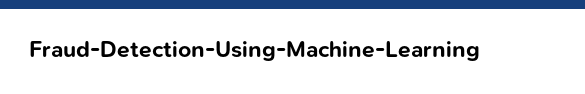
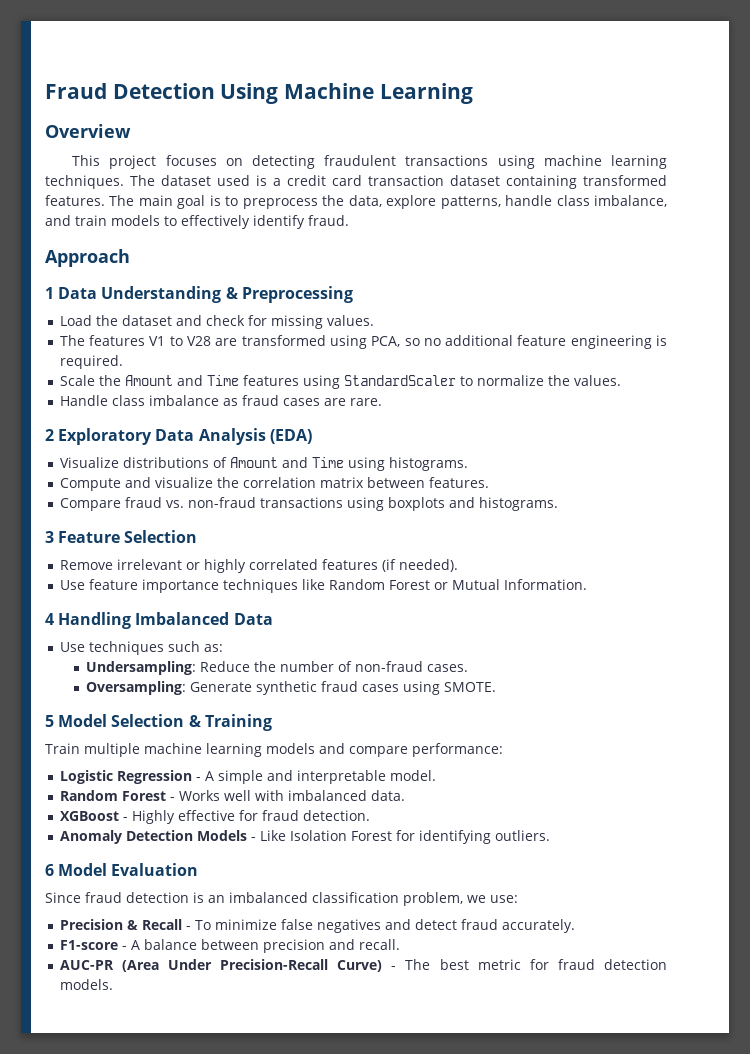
- Fraud-Detection-Using-Machine-Learning
+ Fraud Detection Using Machine Learning
+ Overview
+ This project focuses on detecting fraudulent transactions using machine learning techniques. The dataset used is a credit card transaction dataset containing transformed features. The main goal is to preprocess the data, explore patterns, handle class imbalance, and train models to effectively identify fraud.
+ Approach
+ 1 Data Understanding & Preprocessing
+ Load the dataset and check for missing values.
+ The features V1 to V28 are transformed using PCA, so no additional feature engineering is required.
+ Scale the Amount and Time features using StandardScaler to normalize the values.
+ Handle class imbalance as fraud cases are rare.
+ 2 Exploratory Data Analysis (EDA)
+ Visualize distributions of Amount and Time using histograms.
+ Compute and visualize the correlation matrix between features.
+ Compare fraud vs. non-fraud transactions using boxplots and histograms.
+ 3 Feature Selection
+ Remove irrelevant or highly correlated features (if needed).
+ Use feature importance techniques like Random Forest or Mutual Information.
+ 4 Handling Imbalanced Data
+ Use techniques such as:
+ Undersampling: Reduce the number of non-fraud cases.
+ Oversampling: Generate synthetic fraud cases using SMOTE.
+ 5 Model Selection & Training
+ Train multiple machine learning models and compare performance:
+ Logistic Regression - A simple and interpretable model.
+ Random Forest - Works well with imbalanced data.
+ XGBoost - Highly effective for fraud detection.
+ Anomaly Detection Models - Like Isolation Forest for identifying outliers.
+ 6 Model Evaluation
+ Since fraud detection is an imbalanced classification problem, we use:
+ Precision & Recall - To minimize false negatives and detect fraud accurately.
+ F1-score - A balance between precision and recall.
+ AUC-PR (Area Under Precision-Recall Curve) - The best metric for fraud detection models.

